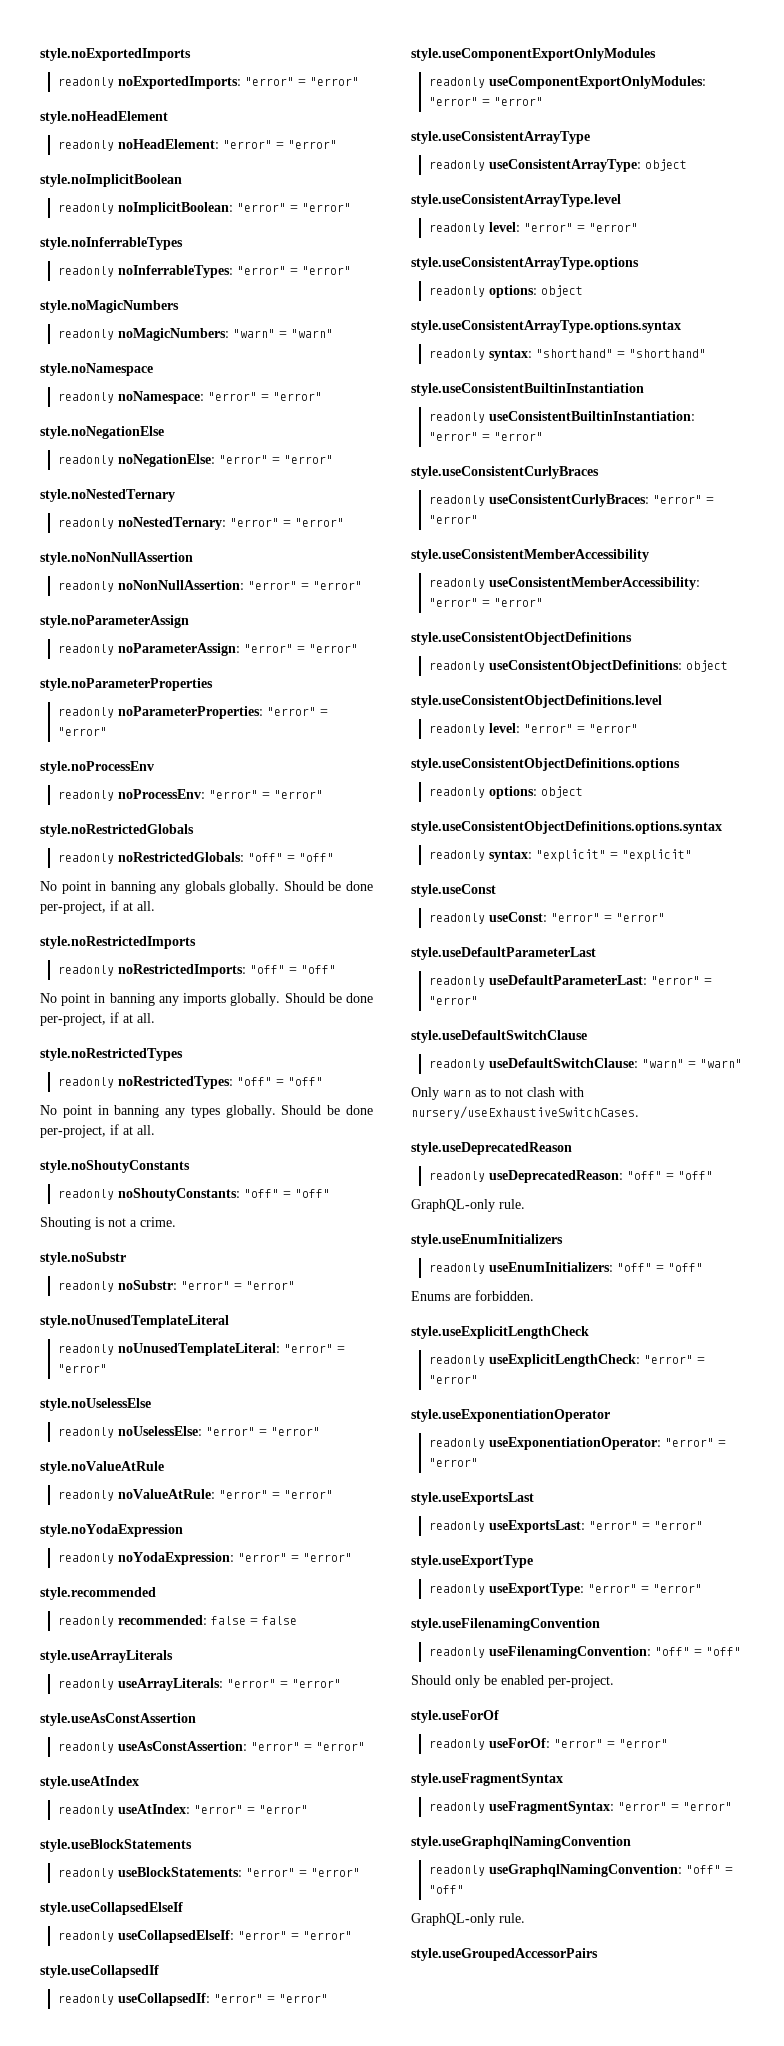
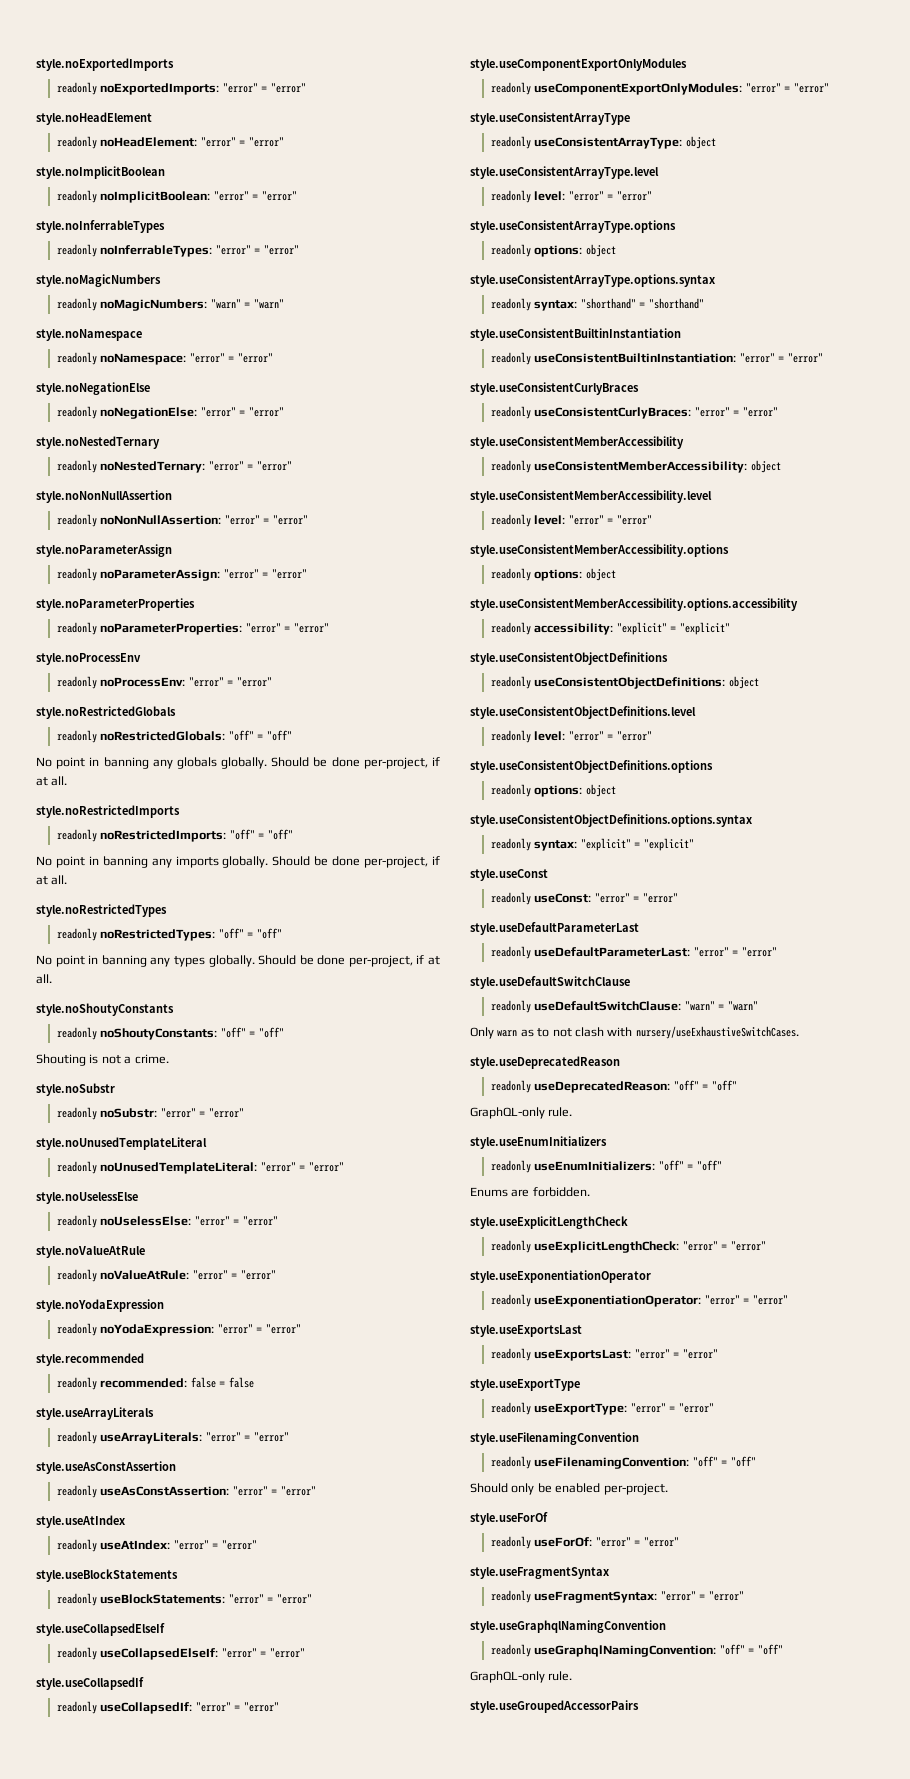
- readonly useConsistentMemberAccessibility: "error" = "error"
+ readonly useConsistentMemberAccessibility: object
+ style.useConsistentMemberAccessibility.level
+ readonly level: "error" = "error"
+ style.useConsistentMemberAccessibility.options
+ readonly options: object
+ style.useConsistentMemberAccessibility.options.accessibility
+ readonly accessibility: "explicit" = "explicit"

